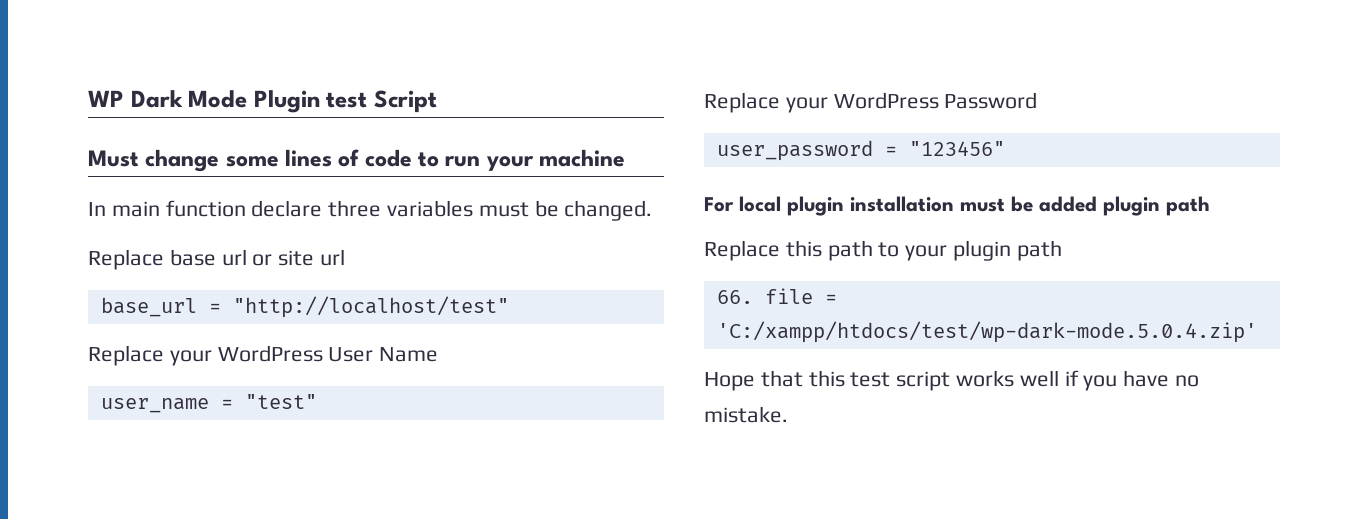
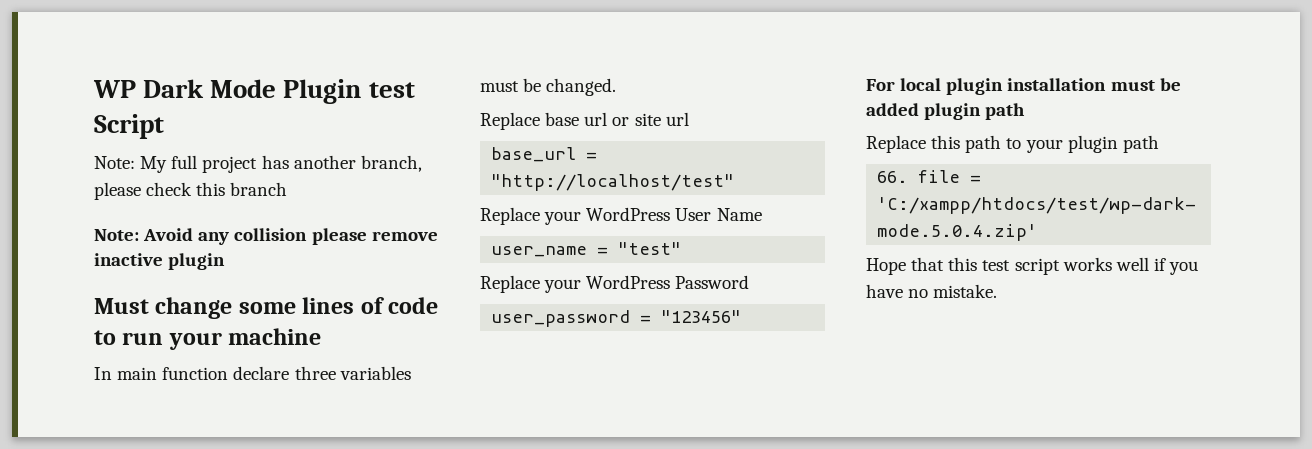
+ Note: My full project has another branch, please check this branch
+ Note: Avoid any collision please remove inactive plugin

